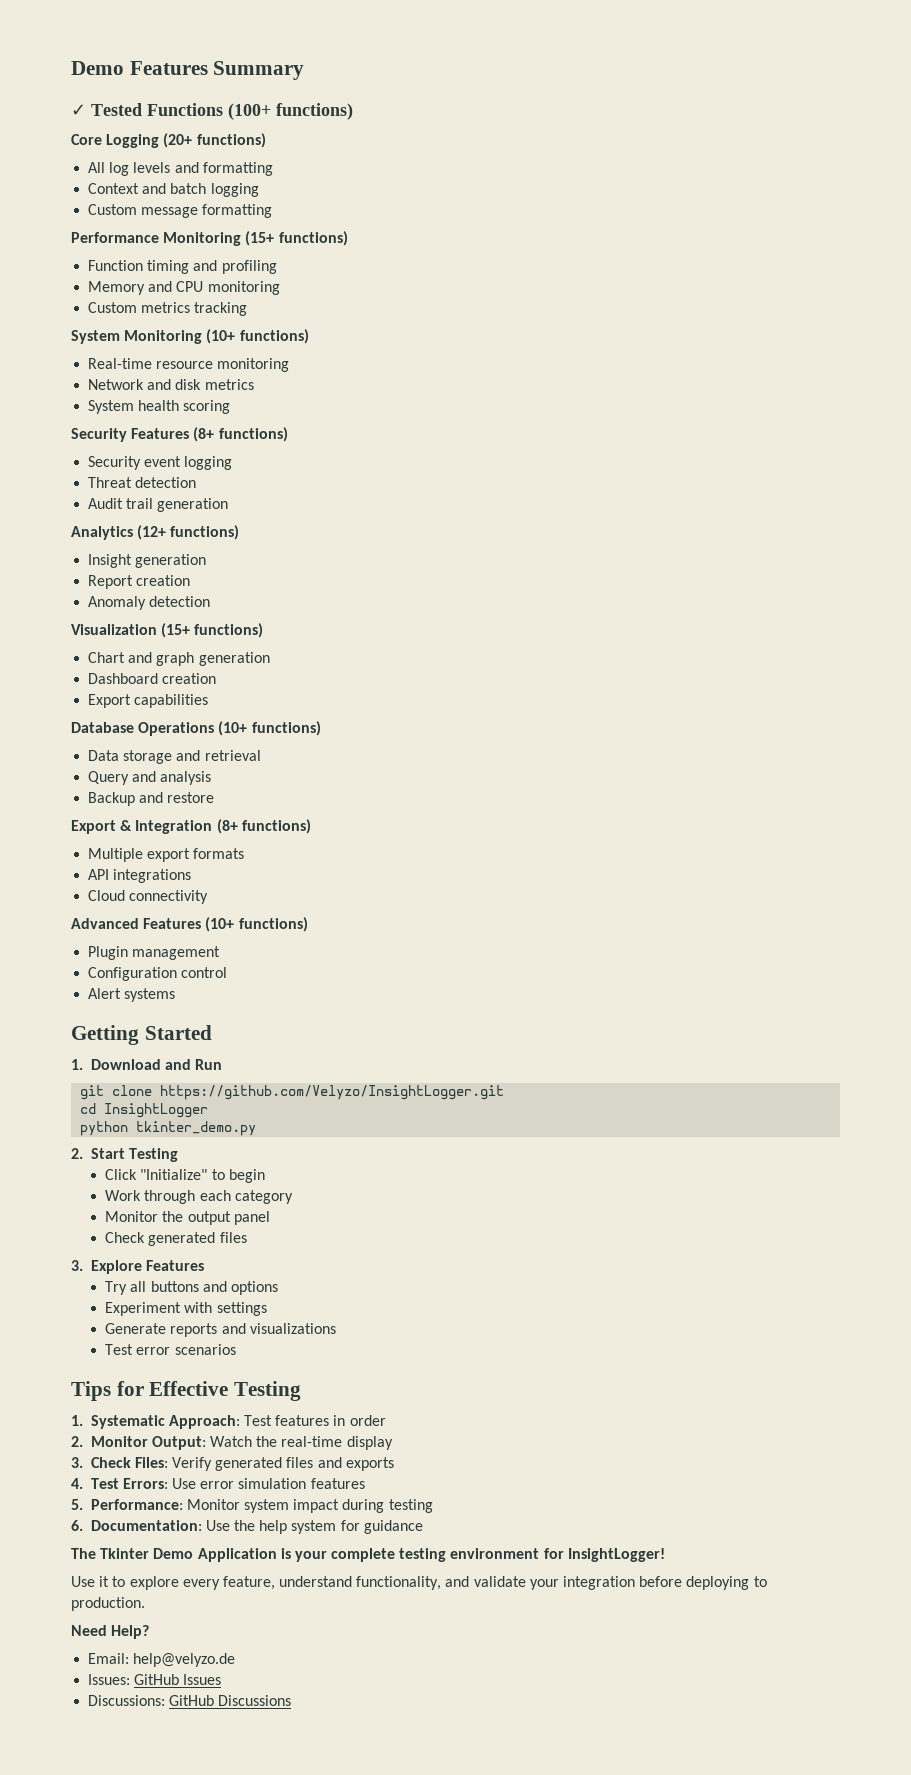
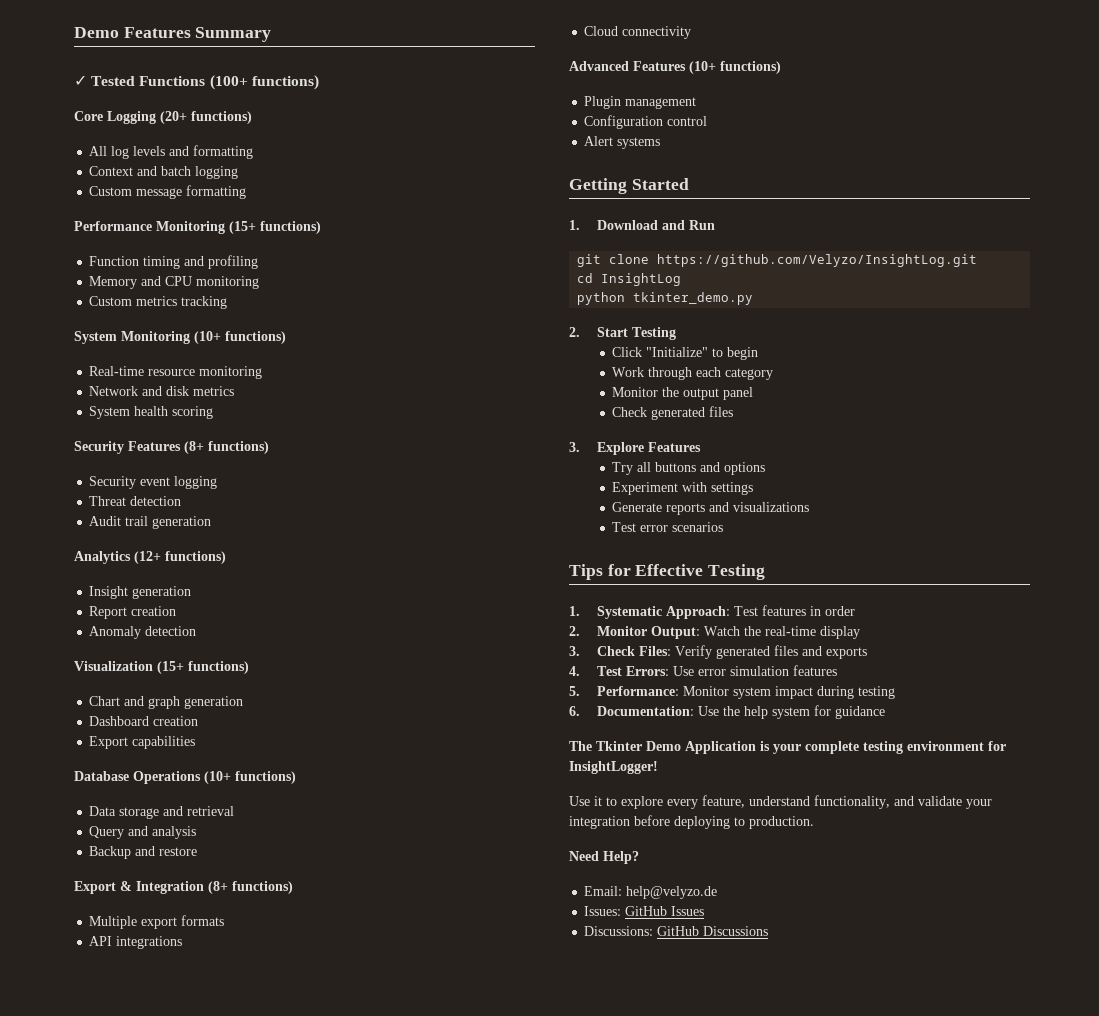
- git clone https://github.com/Velyzo/InsightLogger.git
+ git clone https://github.com/Velyzo/InsightLog.git
- cd InsightLogger
+ cd InsightLog

